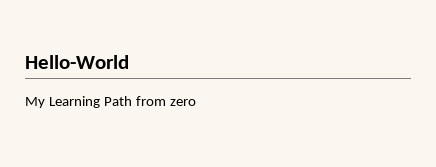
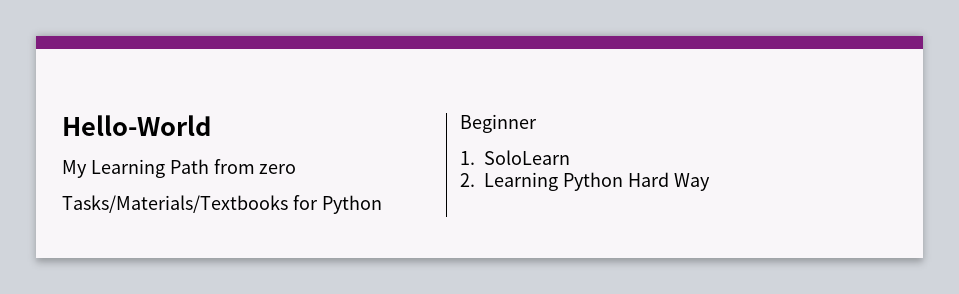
+ Tasks/Materials/Textbooks for Python Beginner
+ 1. SoloLearn
+ 2. Learning Python Hard Way

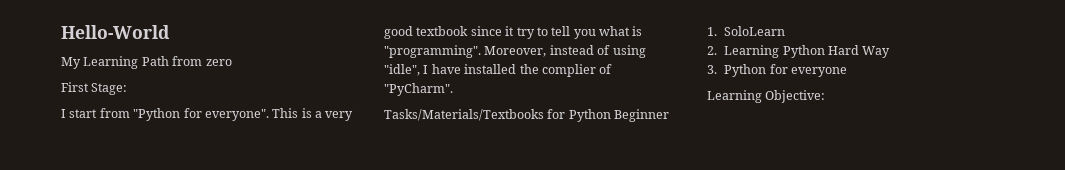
+ First Stage:
+ I start from "Python for everyone". This is a very good textbook since it try to tell you what is "programming". Moreover, instead of using "idle", I have installed the complier of "PyCharm".
+ 3. Python for everyone
+ Learning Objective:

